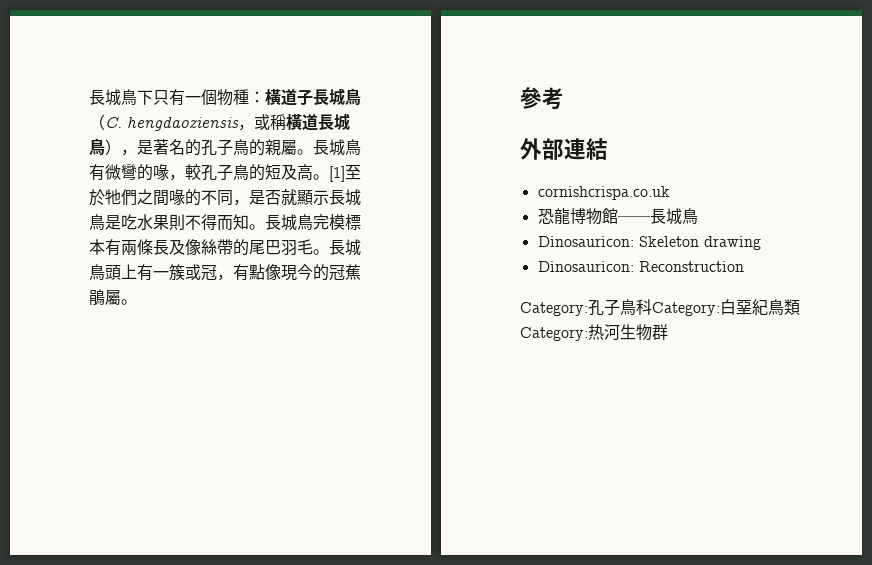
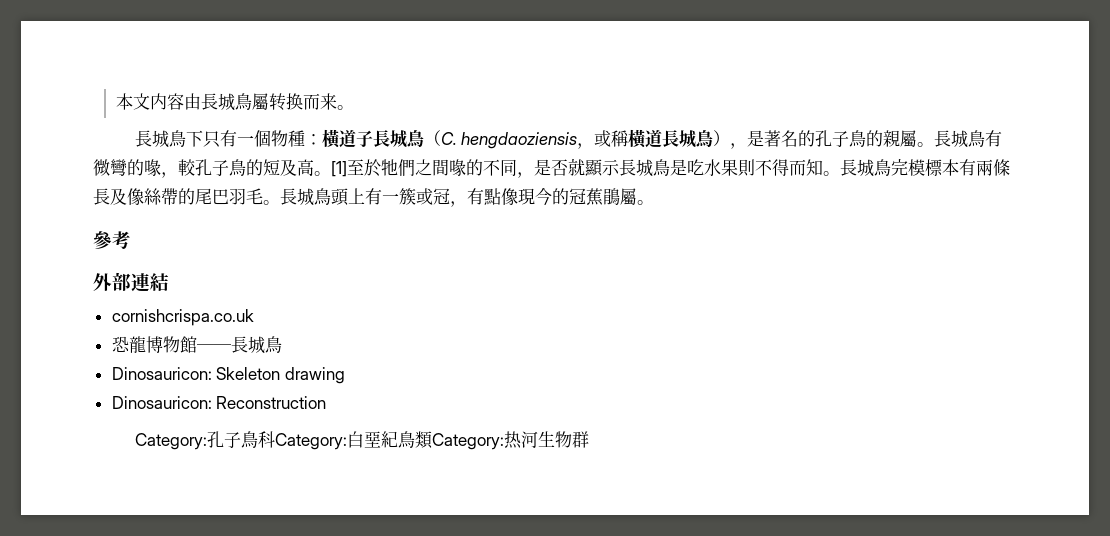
+ 本文内容由長城鳥屬转换而来。

